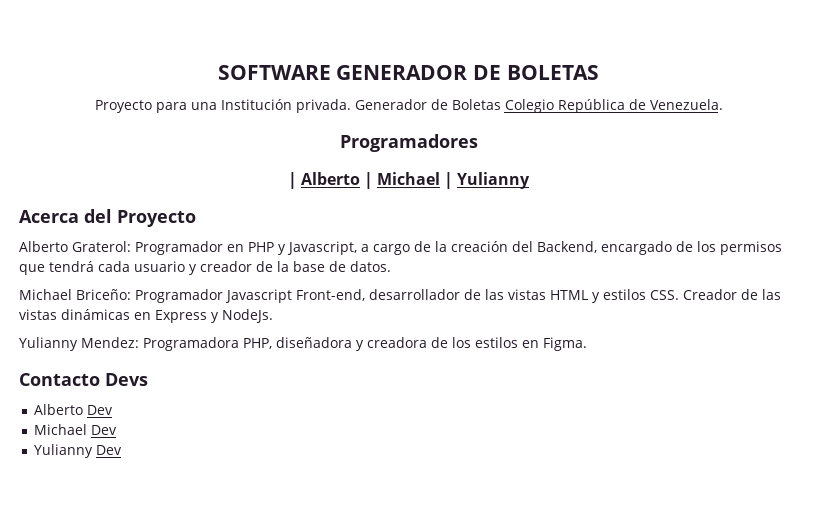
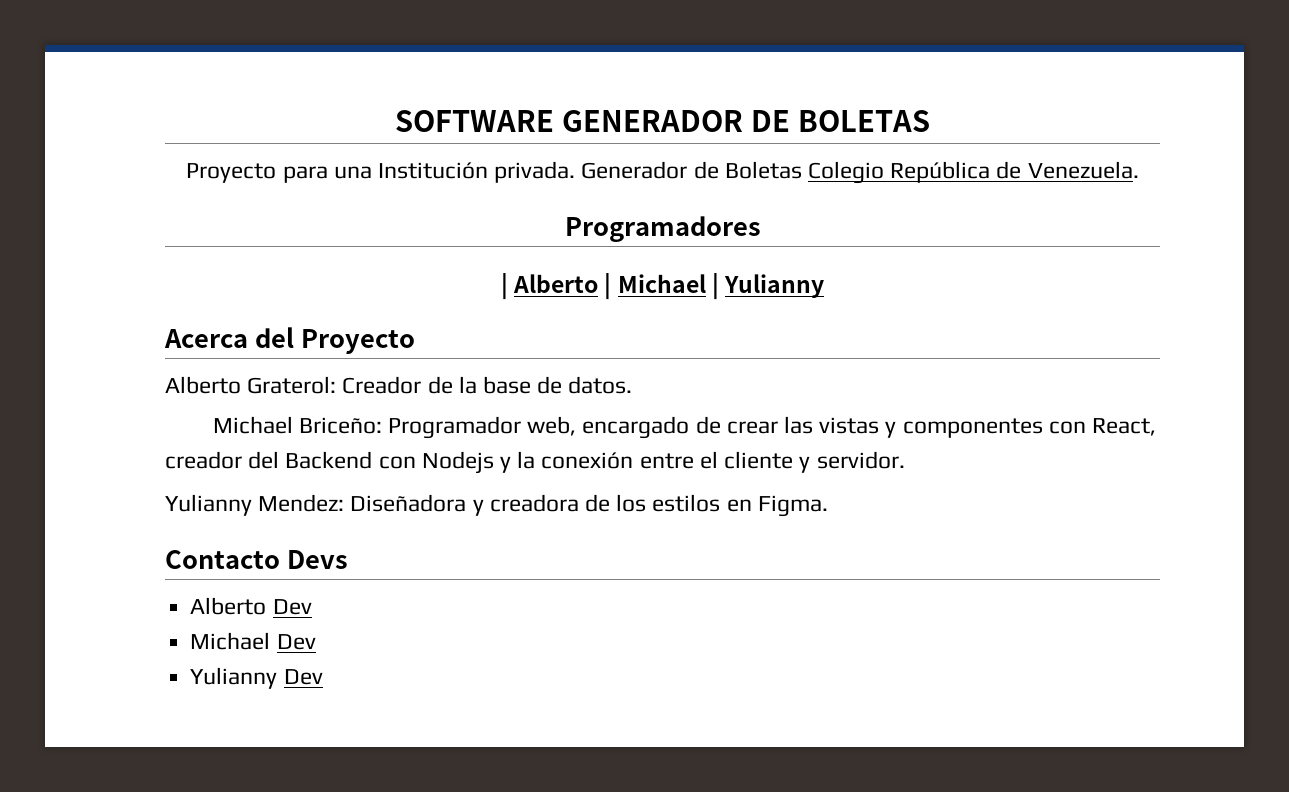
- Alberto Graterol: Programador en PHP y Javascript, a cargo de la creación del Backend, encargado de los permisos que tendrá cada usuario y creador de la base de datos.
+ Alberto Graterol: Creador de la base de datos.
- Michael Briceño: Programador Javascript Front-end, desarrollador de las vistas HTML y estilos CSS. Creador de las vistas dinámicas en Express y NodeJs.
+ Michael Briceño: Programador web, encargado de crear las vistas y componentes con React, creador del Backend con Nodejs y la conexión entre el cliente y servidor.
- Yulianny Mendez: Programadora PHP, diseñadora y creadora de los estilos en Figma.
+ Yulianny Mendez: Diseñadora y creadora de los estilos en Figma.

